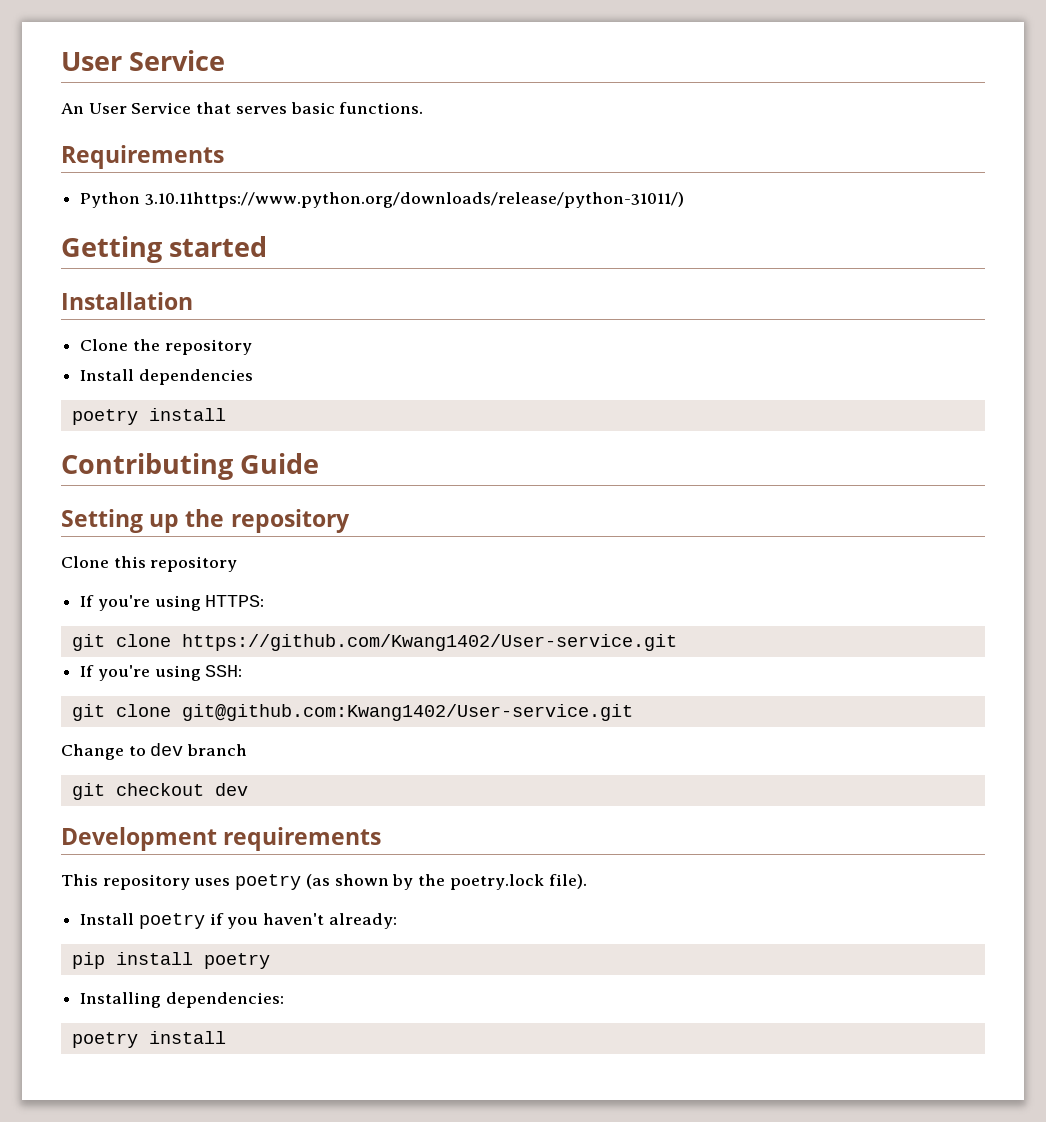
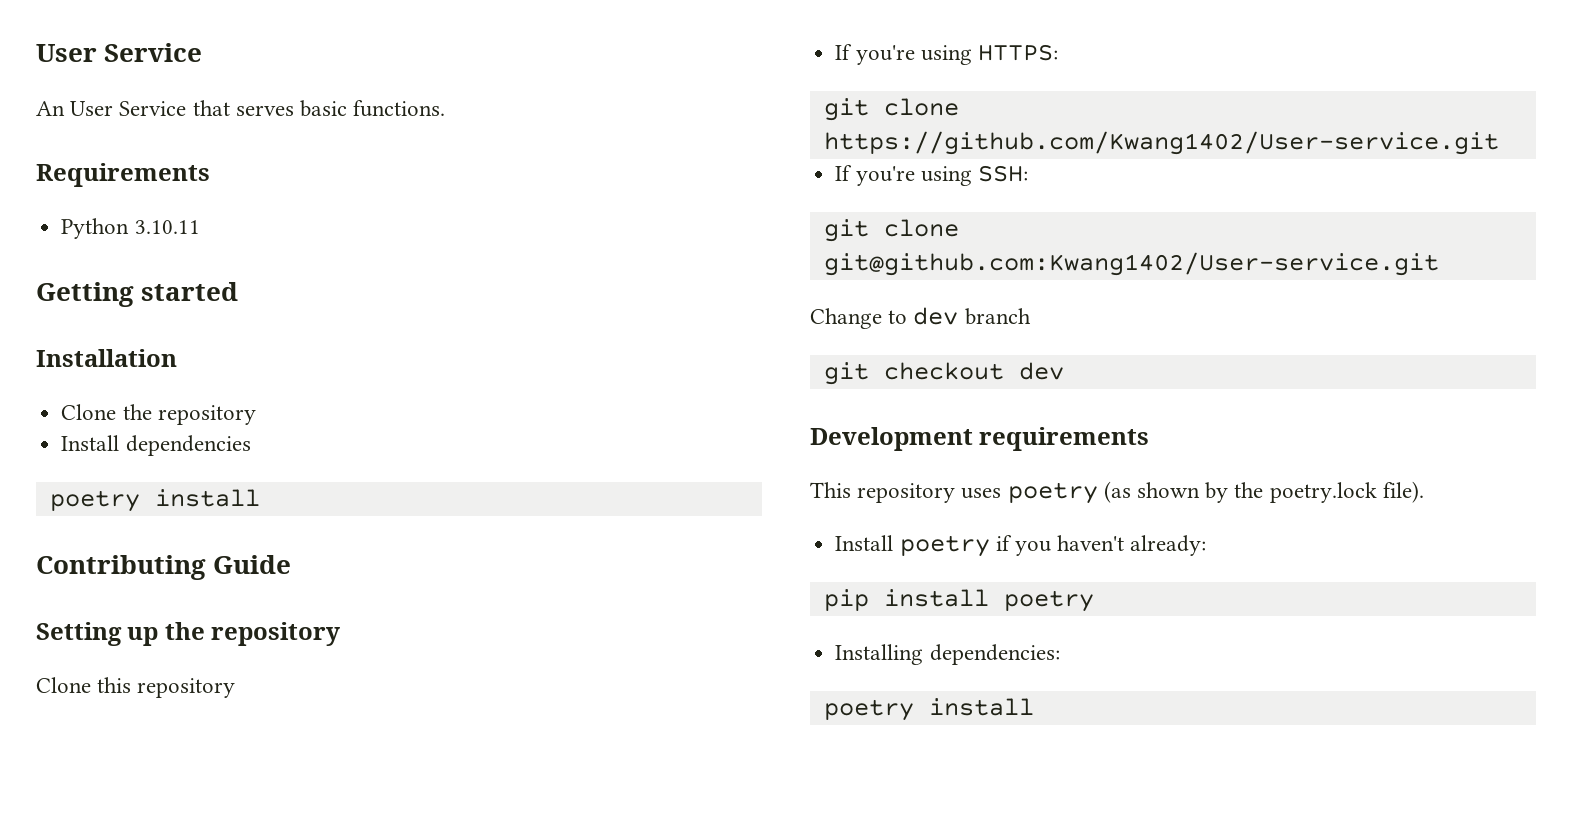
- Python 3.10.11https://www.python.org/downloads/release/python-31011/)
+ Python 3.10.11

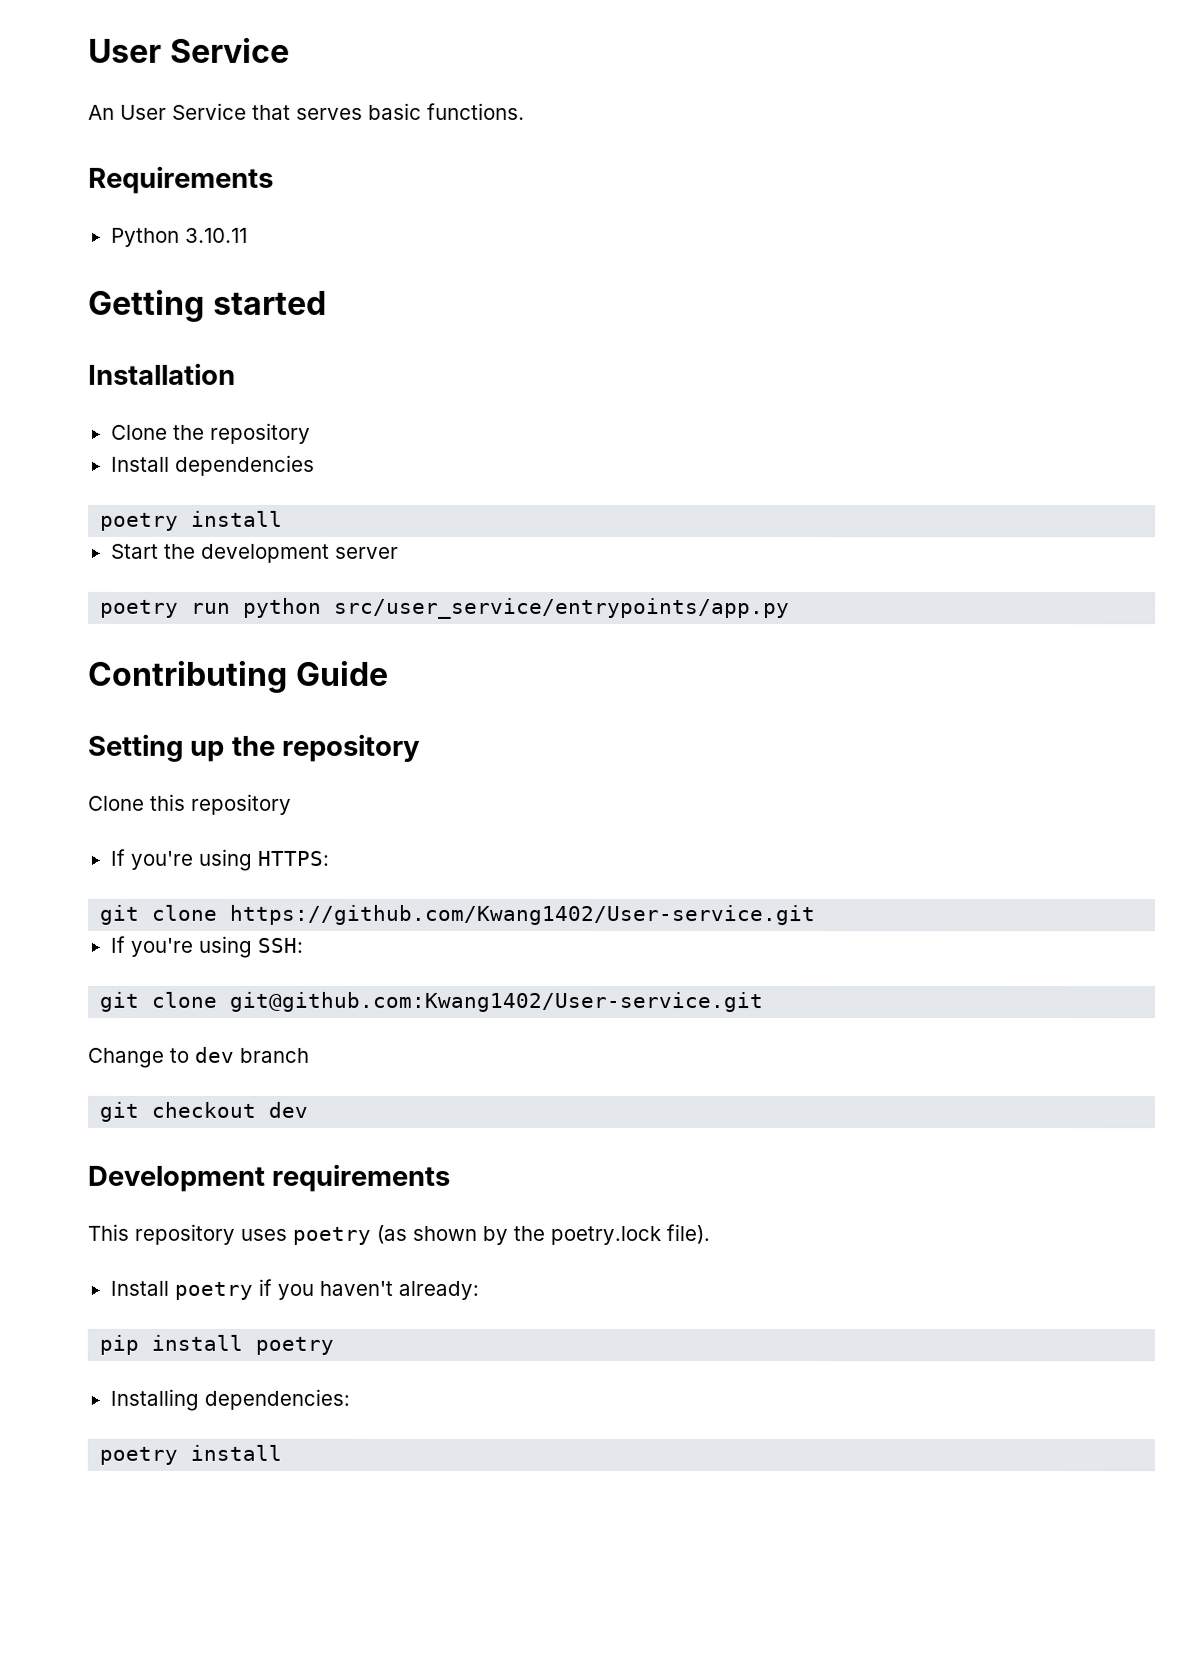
+ Start the development server
+ poetry run python src/user_service/entrypoints/app.py

